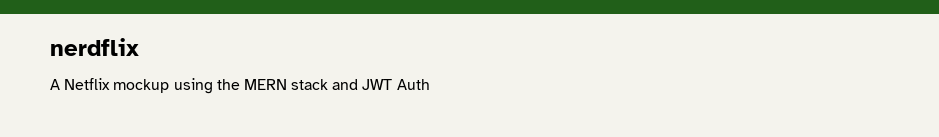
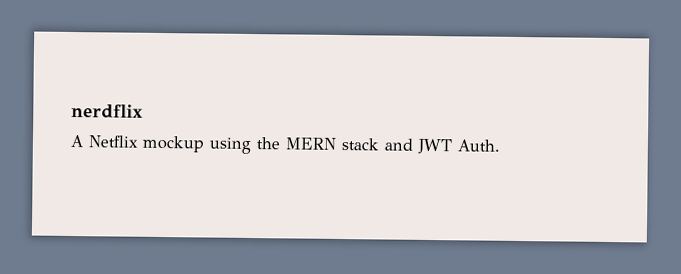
- A Netflix mockup using the MERN stack and JWT Auth
+ A Netflix mockup using the MERN stack and JWT Auth.

